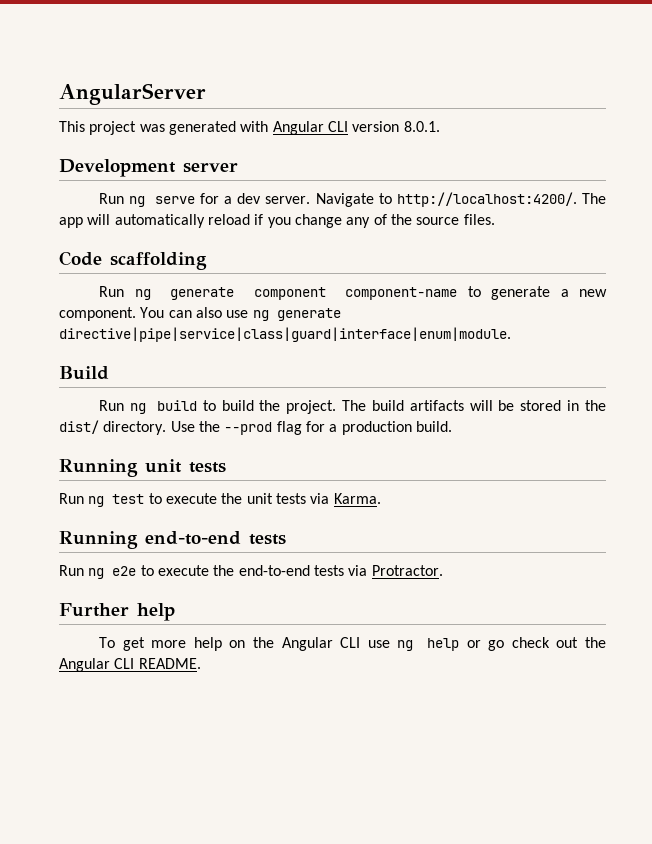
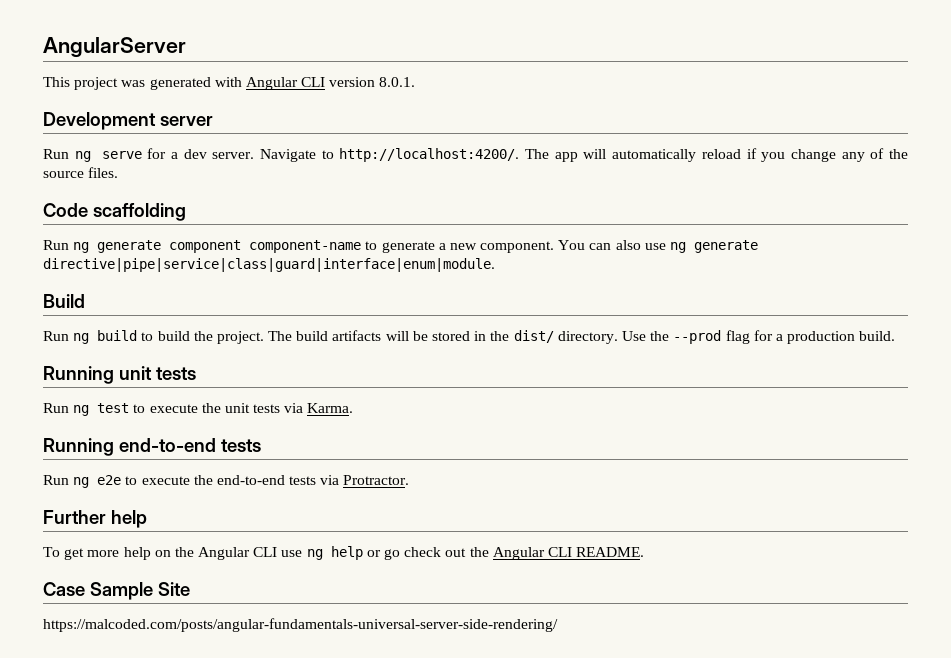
+ Case Sample Site
+ https://malcoded.com/posts/angular-fundamentals-universal-server-side-rendering/

